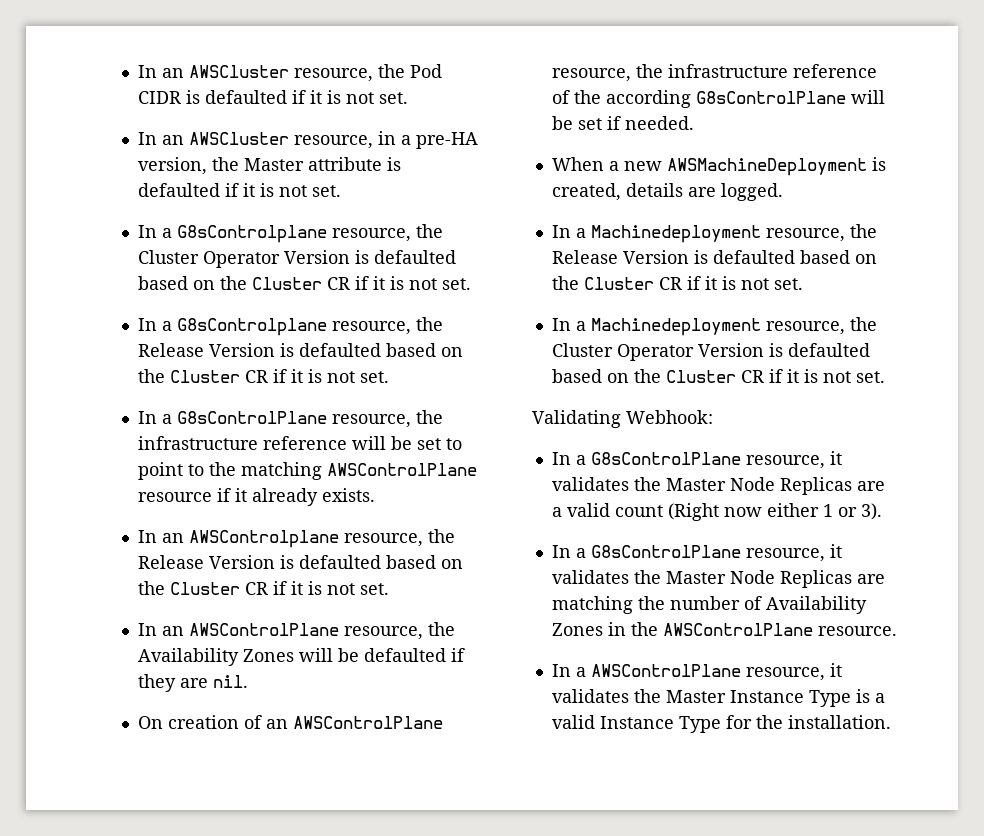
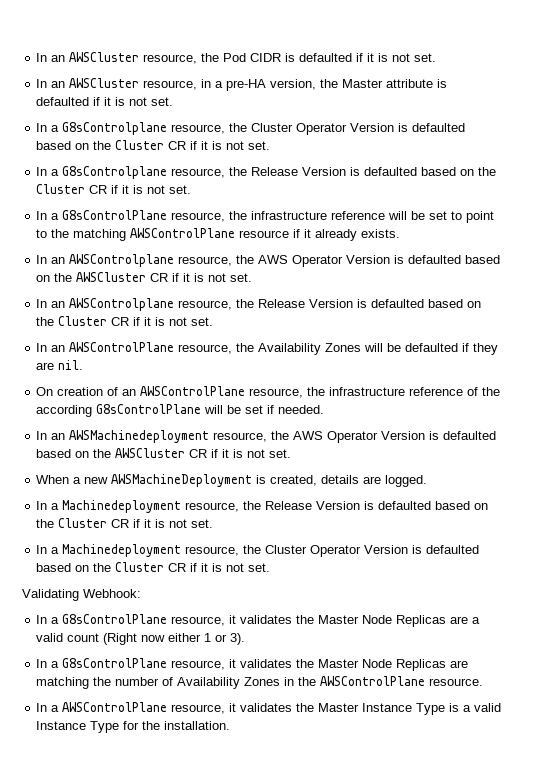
+ In an AWSControlplane resource, the AWS Operator Version is defaulted based on the AWSCluster CR if it is not set.
+ In an AWSMachinedeployment resource, the AWS Operator Version is defaulted based on the AWSCluster CR if it is not set.

